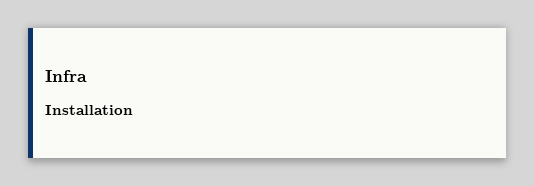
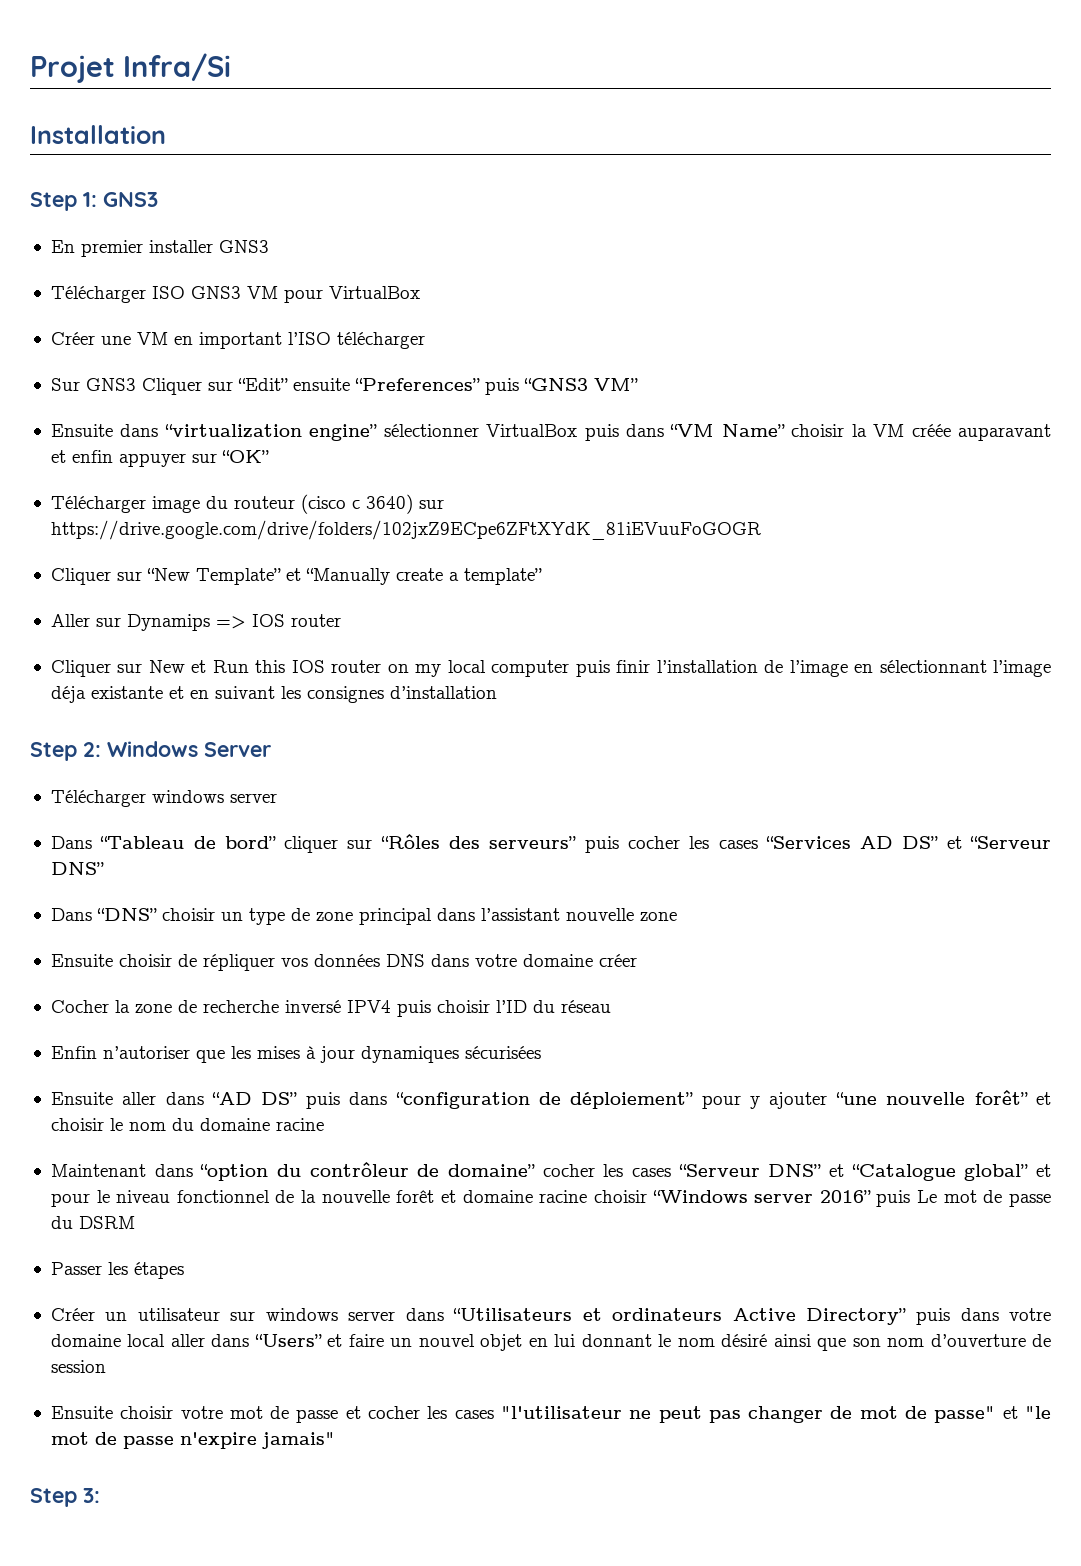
- Infra
+ Projet Infra/Si
+ Step 1: GNS3
+ En premier installer GNS3
+ Télécharger ISO GNS3 VM pour VirtualBox
+ Créer une VM en important l’ISO télécharger
+ Sur GNS3 Cliquer sur “Edit” ensuite “Preferences” puis “GNS3 VM”
+ Ensuite dans “virtualization engine” sélectionner VirtualBox puis dans “VM Name” choisir la VM créée auparavant et enfin appuyer sur “OK”
+ Télécharger image du routeur (cisco c 3640) sur https://drive.google.com/drive/folders/102jxZ9ECpe6ZFtXYdK_81iEVuuFoGOGR
+ Cliquer sur “New Template” et “Manually create a template”
+ Aller sur Dynamips => IOS router
+ Cliquer sur New et Run this IOS router on my local computer puis finir l’installation de l’image en sélectionnant l’image déja existante et en suivant les consignes d’installation
+ Step 2: Windows Server
+ Télécharger windows server
+ Dans “Tableau de bord” cliquer sur “Rôles des serveurs” puis cocher les cases “Services AD DS” et “Serveur DNS”
+ Dans “DNS” choisir un type de zone principal dans l’assistant nouvelle zone
+ Ensuite choisir de répliquer vos données DNS dans votre domaine créer
+ Cocher la zone de recherche inversé IPV4 puis choisir l’ID du réseau
+ Enfin n’autoriser que les mises à jour dynamiques sécurisées
+ Ensuite aller dans “AD DS” puis dans “configuration de déploiement” pour y ajouter “une nouvelle forêt” et choisir le nom du domaine racine
+ Maintenant dans “option du contrôleur de domaine” cocher les cases “Serveur DNS” et “Catalogue global” et pour le niveau fonctionnel de la nouvelle forêt et domaine racine choisir “Windows server 2016” puis Le mot de passe du DSRM
+ Passer les étapes
+ Créer un utilisateur sur windows server dans “Utilisateurs et ordinateurs Active Directory” puis dans votre domaine local aller dans “Users” et faire un nouvel objet en lui donnant le nom désiré ainsi que son nom d’ouverture de session
+ Ensuite choisir votre mot de passe et cocher les cases "l'utilisateur ne peut pas changer de mot de passe" et "le mot de passe n'expire jamais"
+ Step 3:

